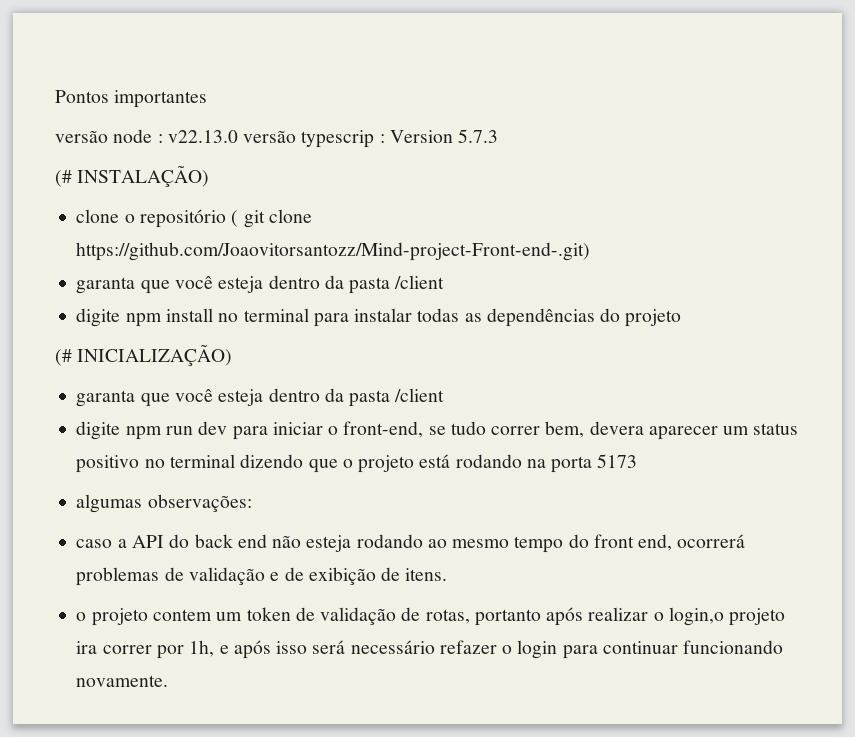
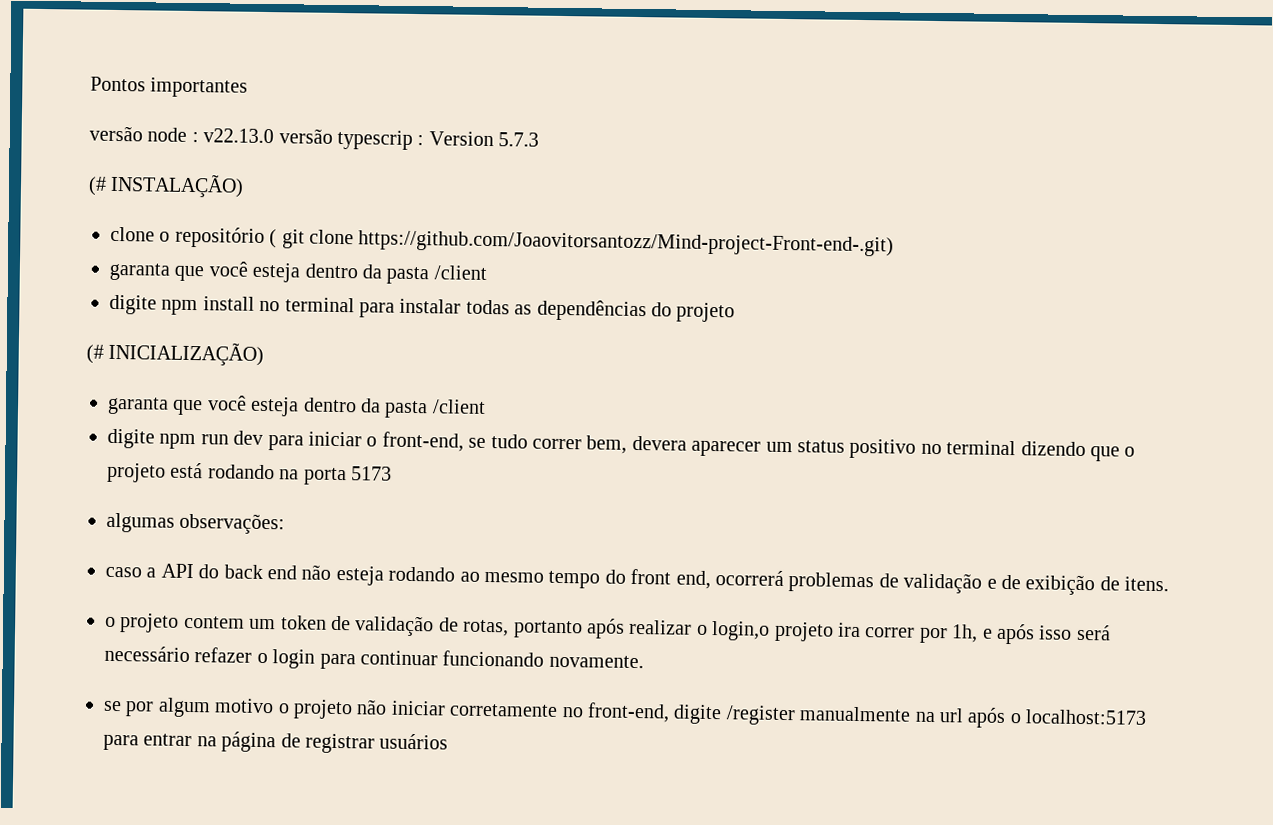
+ se por algum motivo o projeto não iniciar corretamente no front-end, digite /register manualmente na url após o localhost:5173 para entrar na página de registrar usuários

